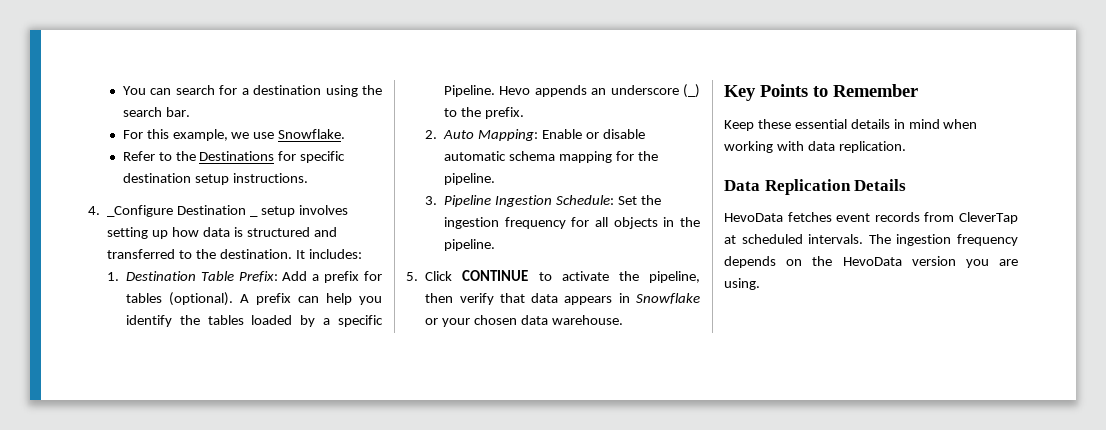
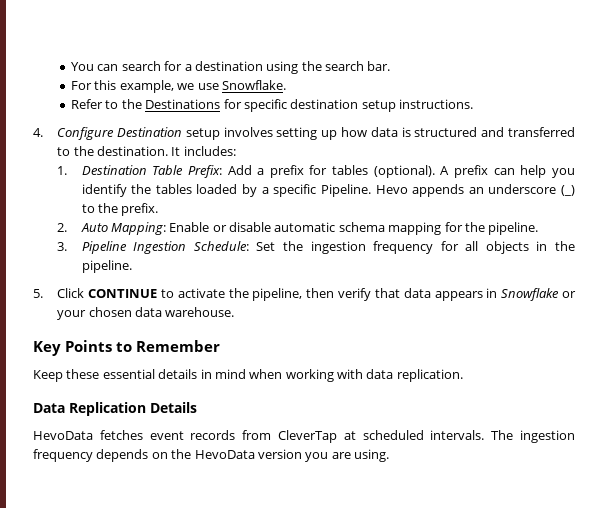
- 4. _Configure Destination _ setup involves setting up how data is structured and transferred to the destination.
+ 4. Configure Destination setup involves setting up how data is structured and transferred to the destination.

